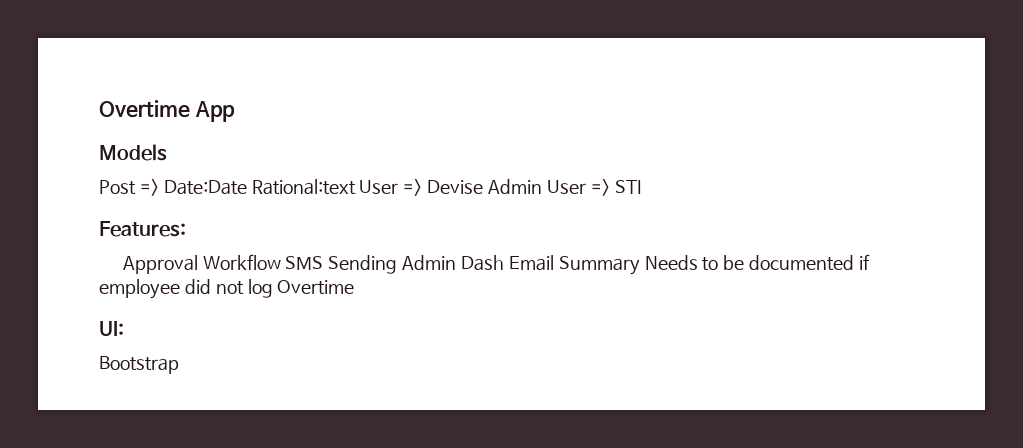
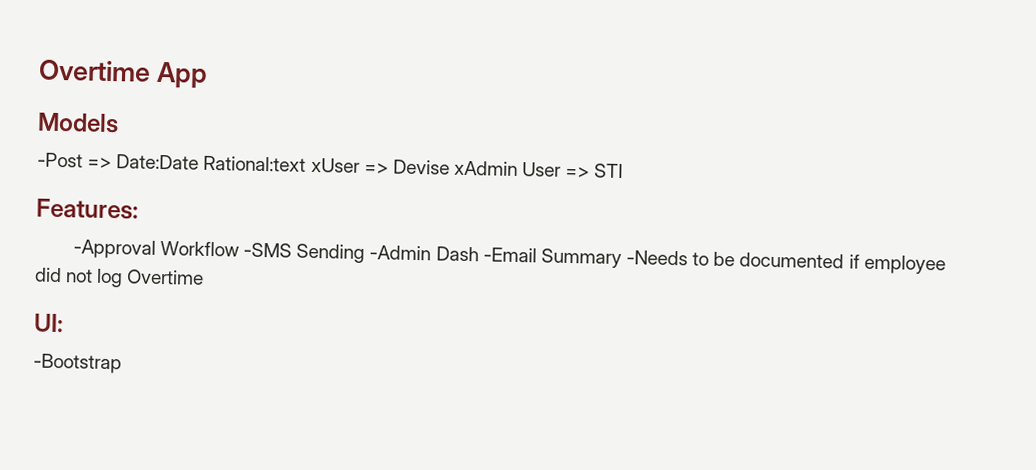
- Post => Date:Date Rational:text User => Devise Admin User => STI
+ -Post => Date:Date Rational:text xUser => Devise xAdmin User => STI
- Approval Workflow SMS Sending Admin Dash Email Summary Needs to be documented if employee did not log Overtime
+ -Approval Workflow -SMS Sending -Admin Dash -Email Summary -Needs to be documented if employee did not log Overtime
- Bootstrap
+ -Bootstrap

